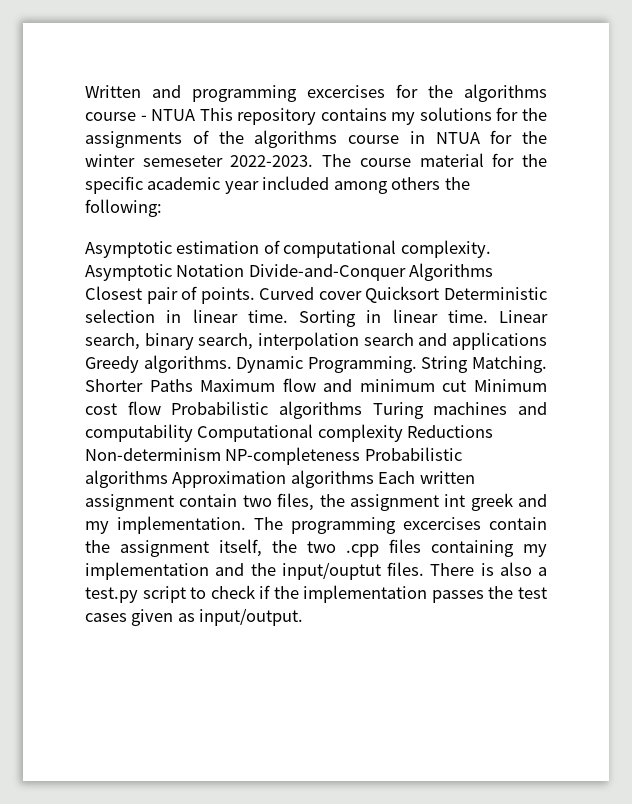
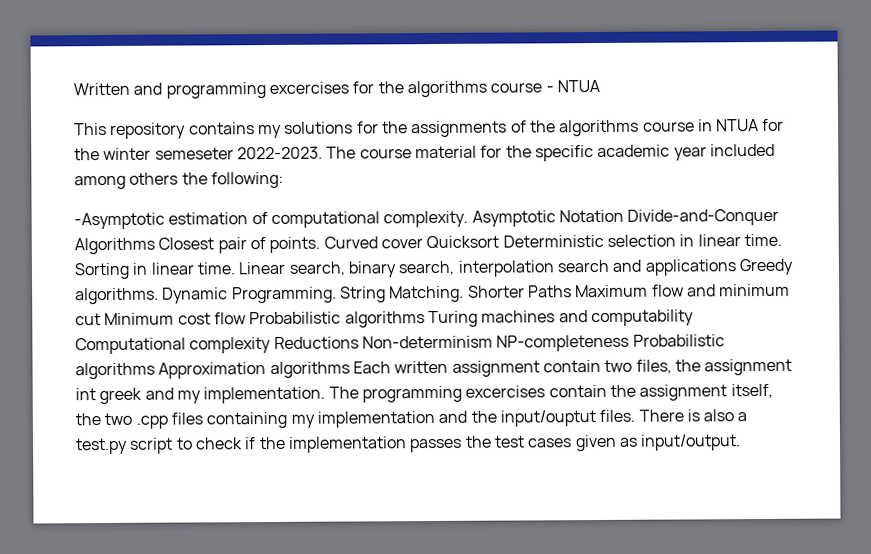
- Written and programming excercises for the algorithms course - NTUA This repository contains my solutions for the assignments of the algorithms course in NTUA for the winter semeseter 2022-2023.
+ Written and programming excercises for the algorithms course - NTUA
+ This repository contains my solutions for the assignments of the algorithms course in NTUA for the winter semeseter 2022-2023.
- Asymptotic estimation of computational complexity.
+ -Asymptotic estimation of computational complexity.

